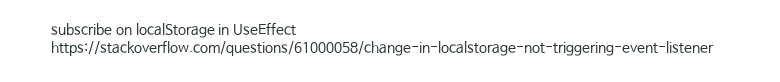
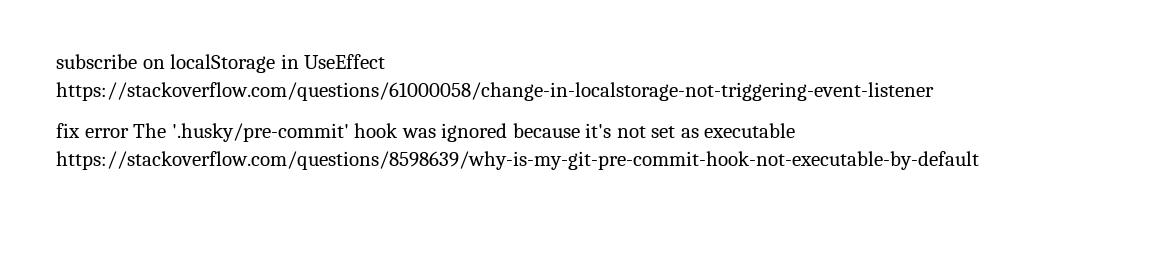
+ fix error The '.husky/pre-commit' hook was ignored because it's not set as executable https://stackoverflow.com/questions/8598639/why-is-my-git-pre-commit-hook-not-executable-by-default

